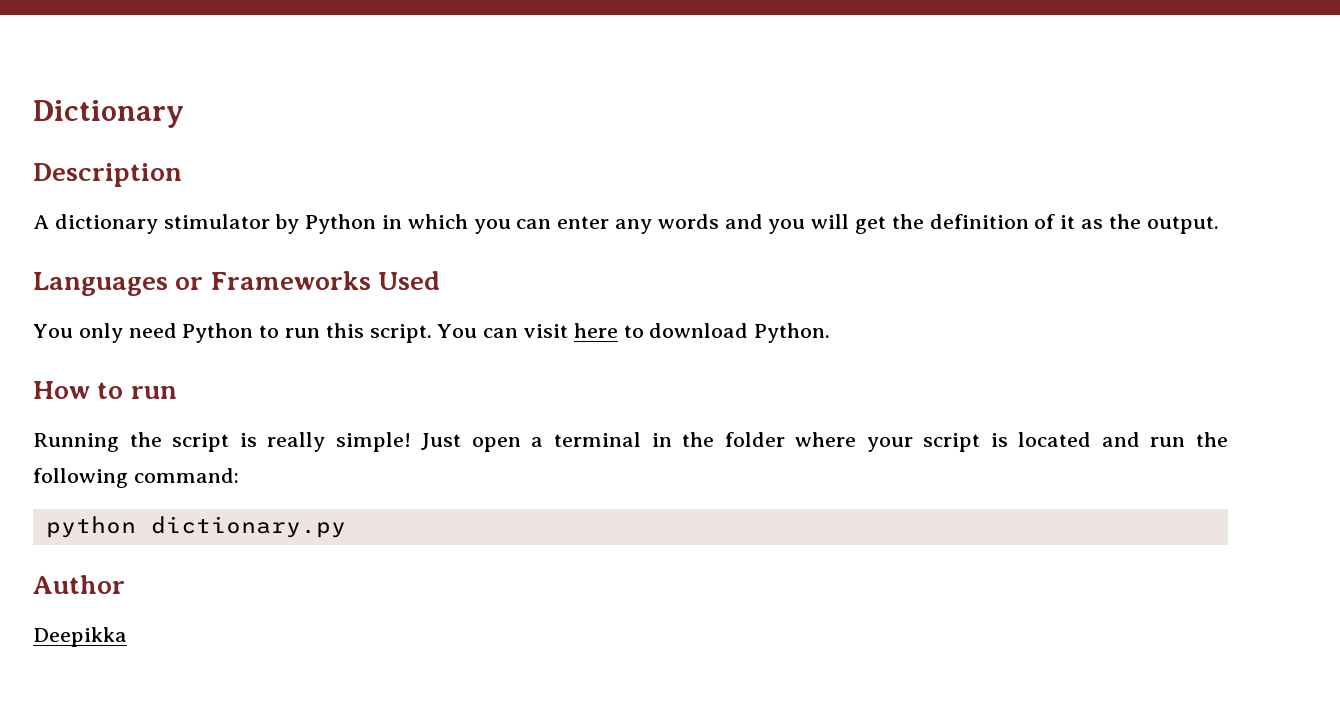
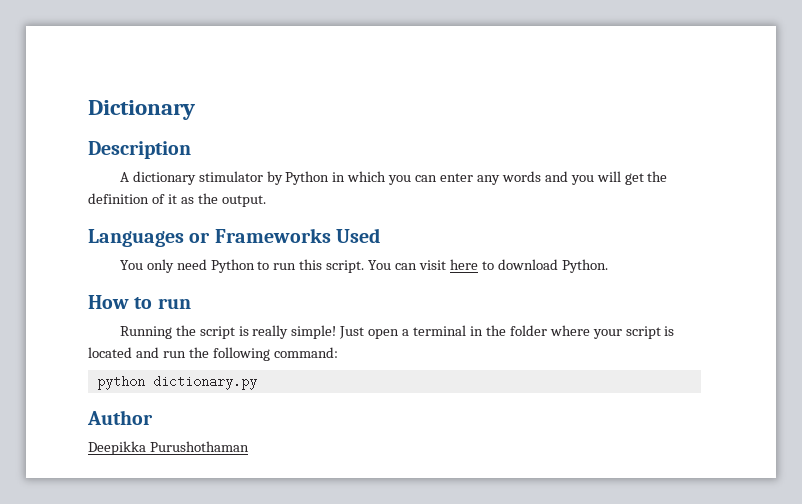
- Deepikka
+ Deepikka Purushothaman

